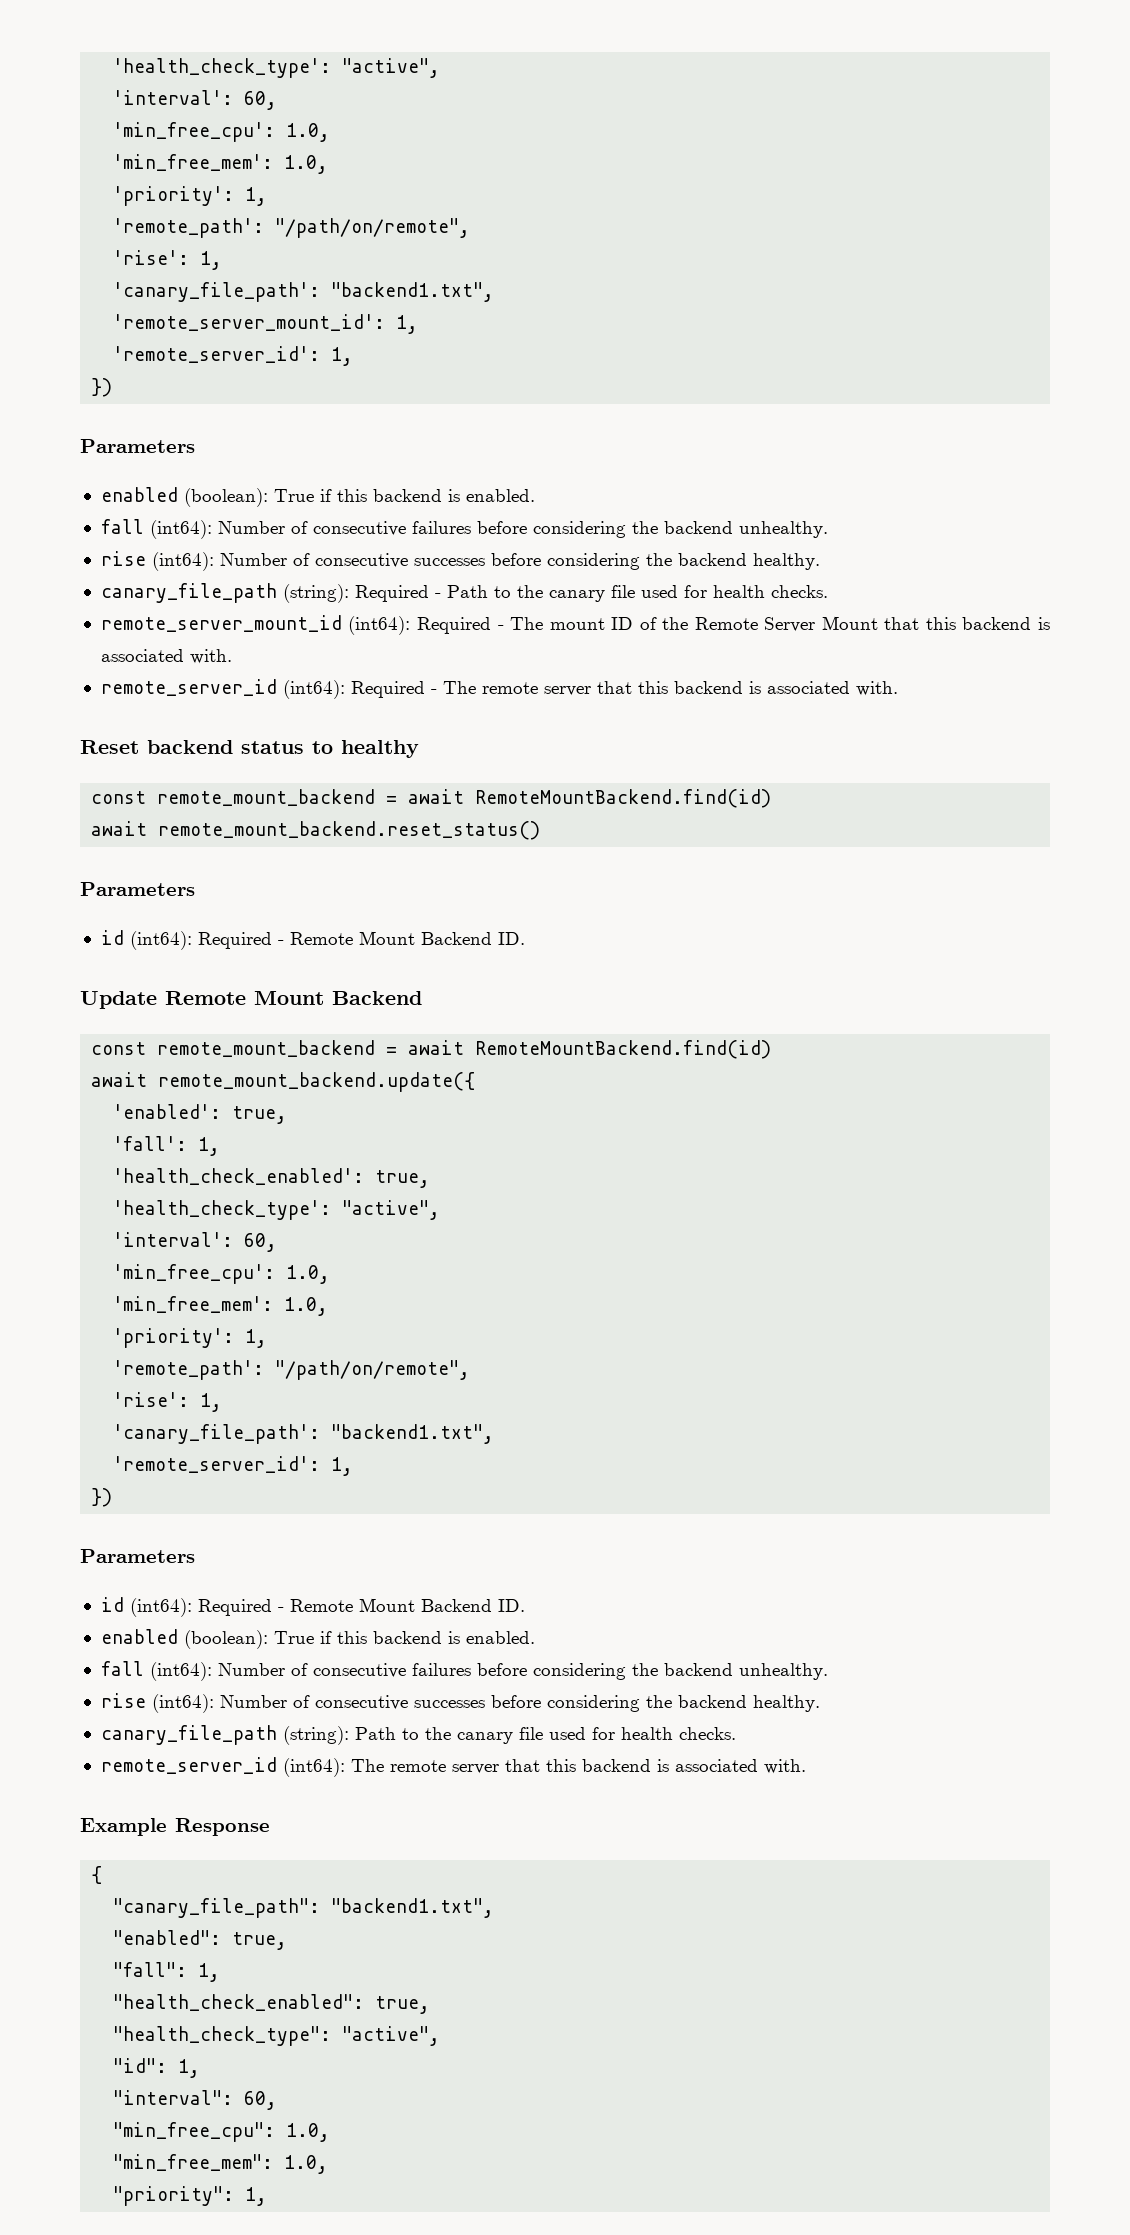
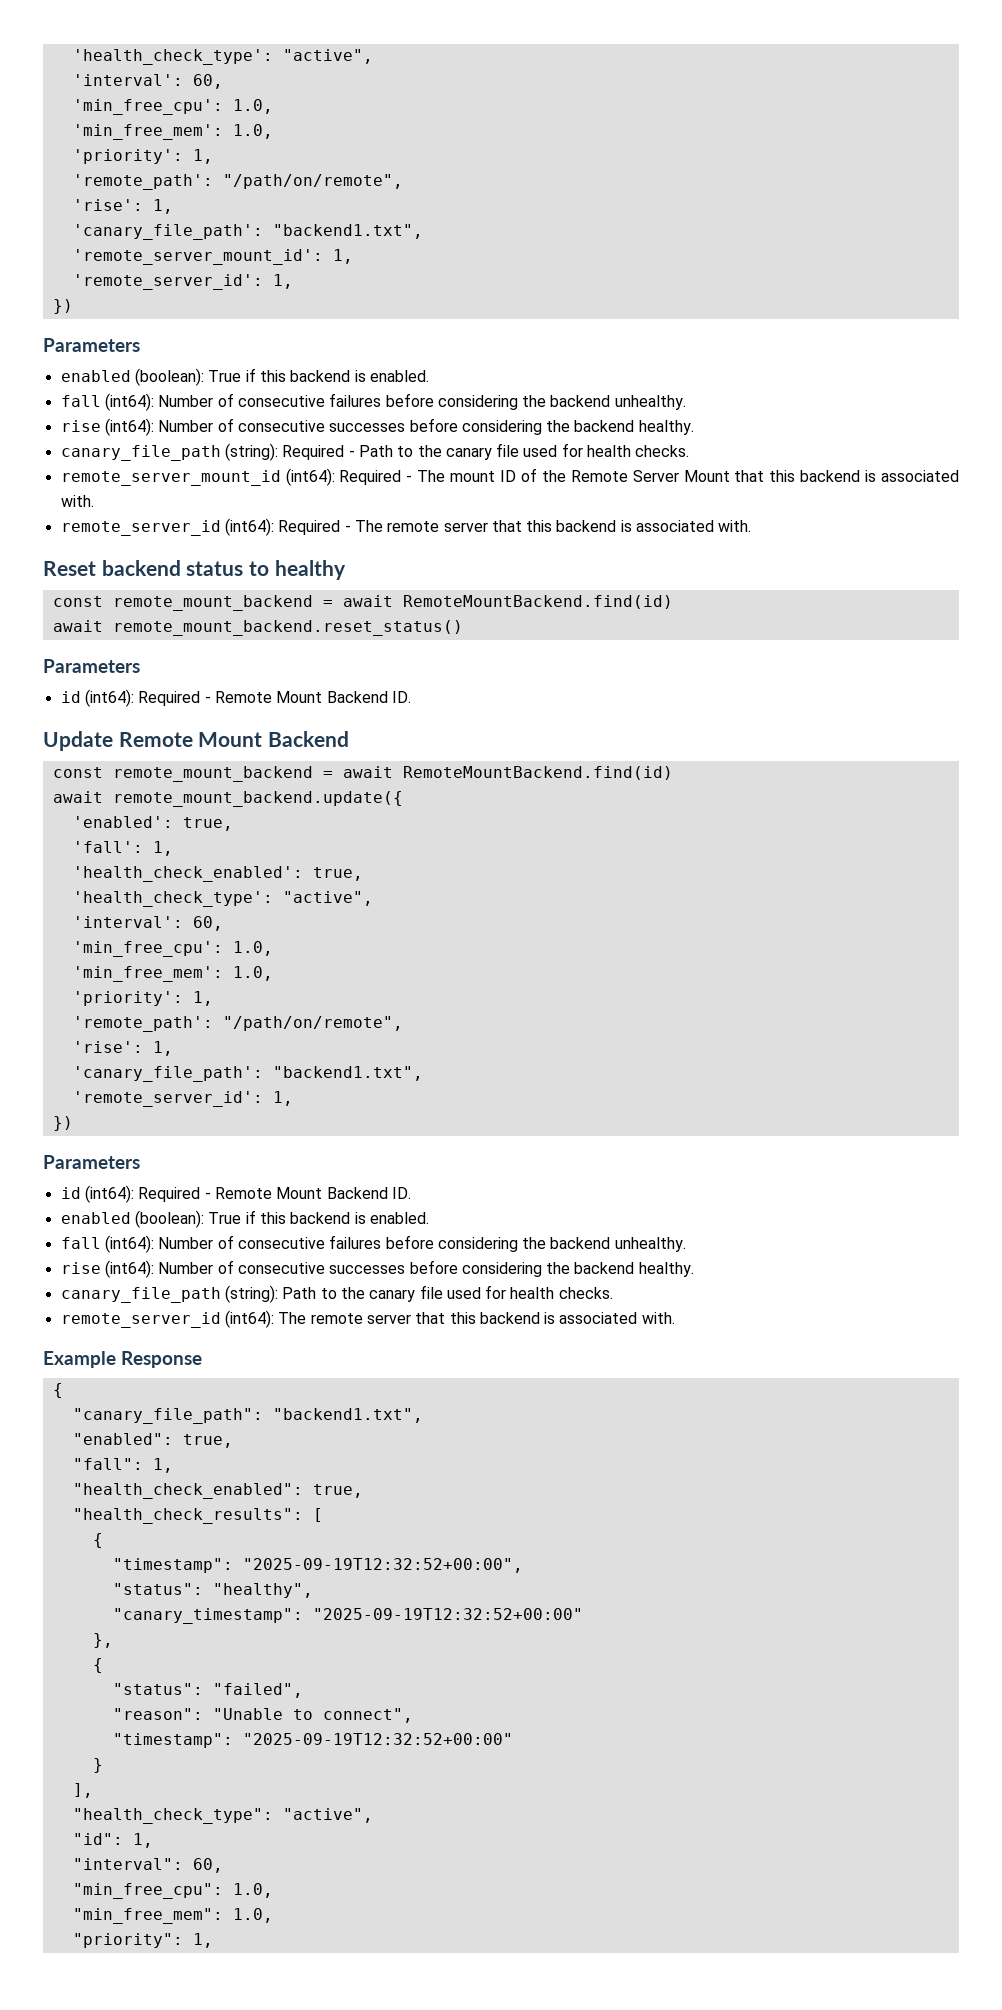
+ "health_check_results": [
+ {
+ "timestamp": "2025-09-19T12:32:52+00:00",
+ "status": "healthy",
+ "canary_timestamp": "2025-09-19T12:32:52+00:00"
+ },
+ {
+ "status": "failed",
+ "reason": "Unable to connect",
+ "timestamp": "2025-09-19T12:32:52+00:00"
+ }
+ ],

